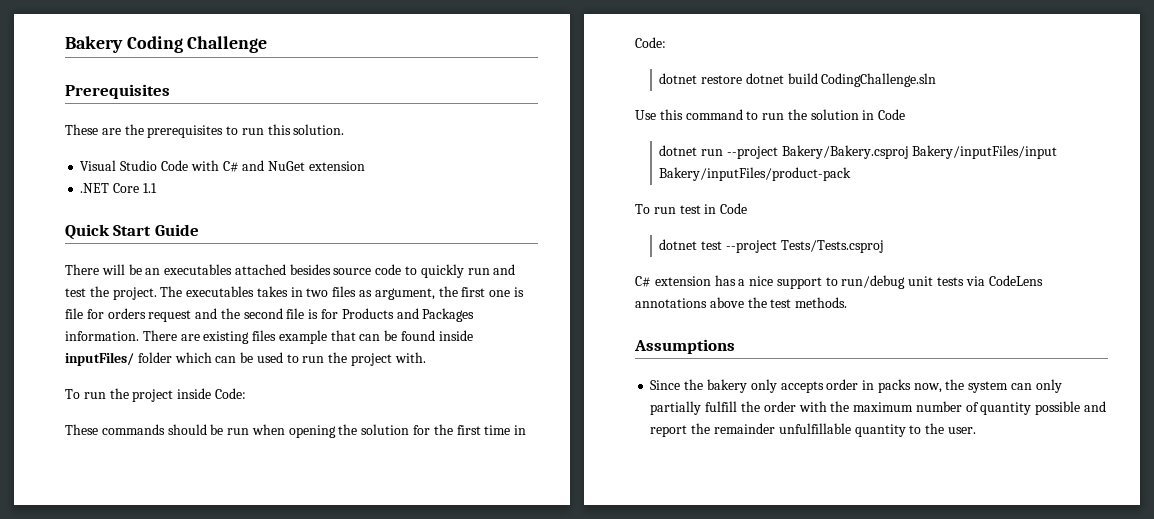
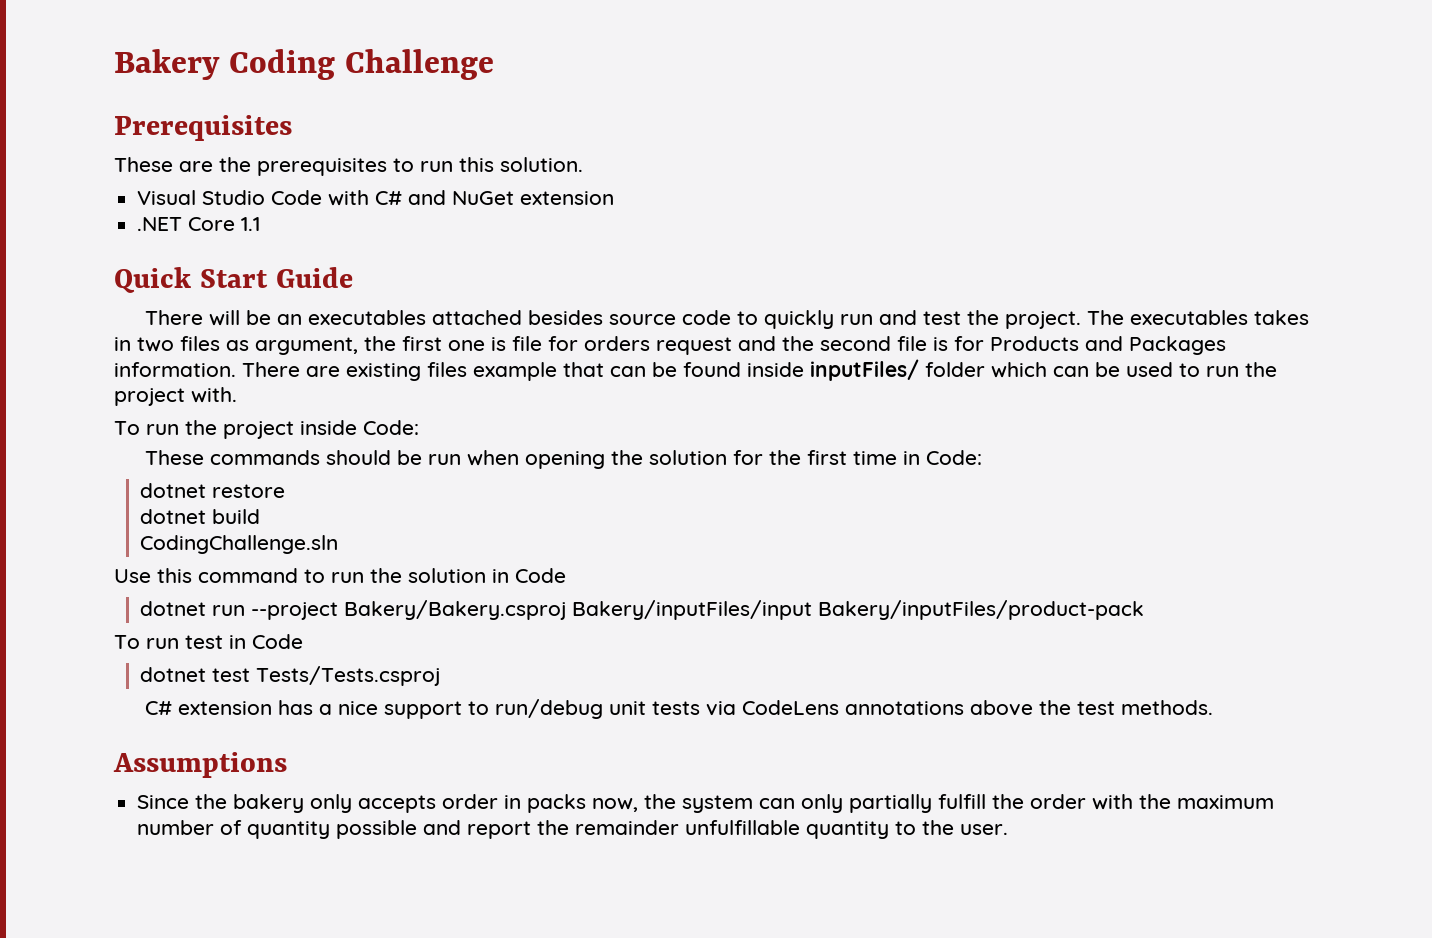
- dotnet restore dotnet build CodingChallenge.sln
+ dotnet restore
+ dotnet build
+ CodingChallenge.sln
- dotnet test --project Tests/Tests.csproj
+ dotnet test Tests/Tests.csproj

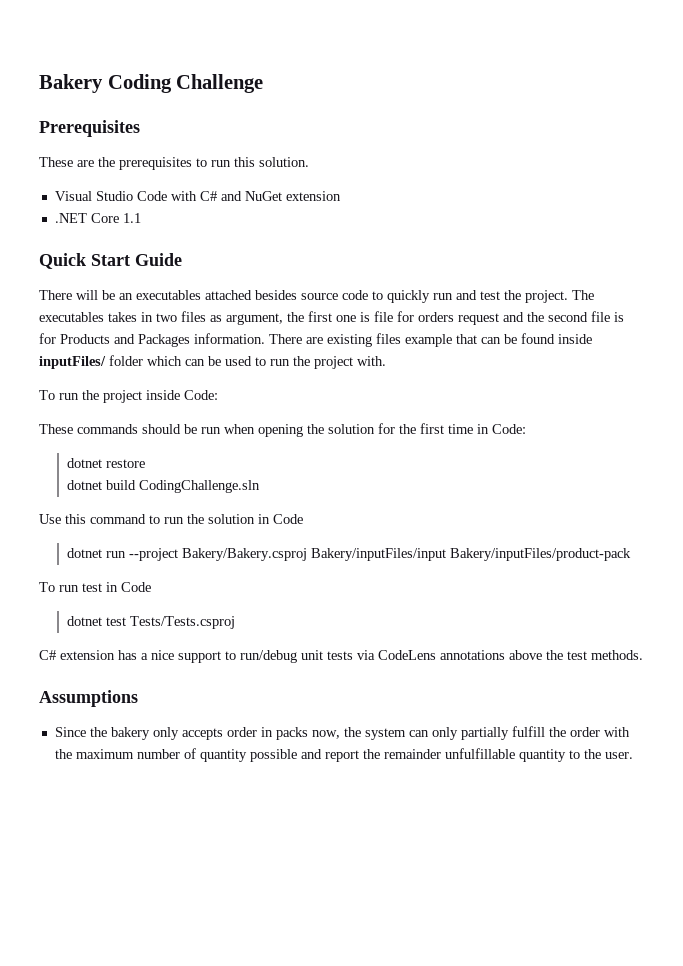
- dotnet build
- CodingChallenge.sln
+ dotnet build CodingChallenge.sln

